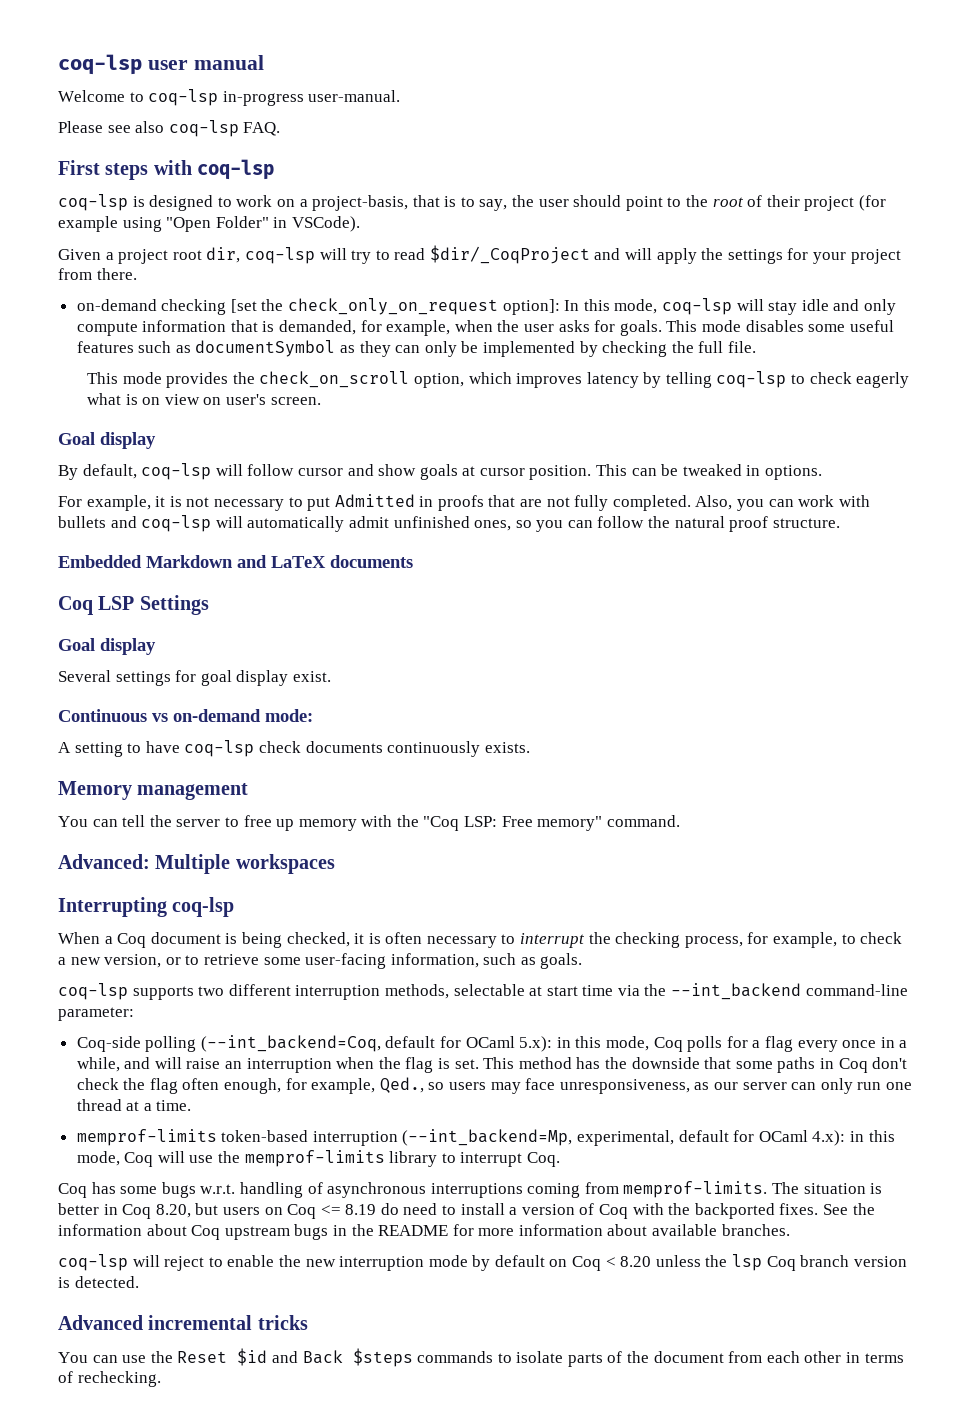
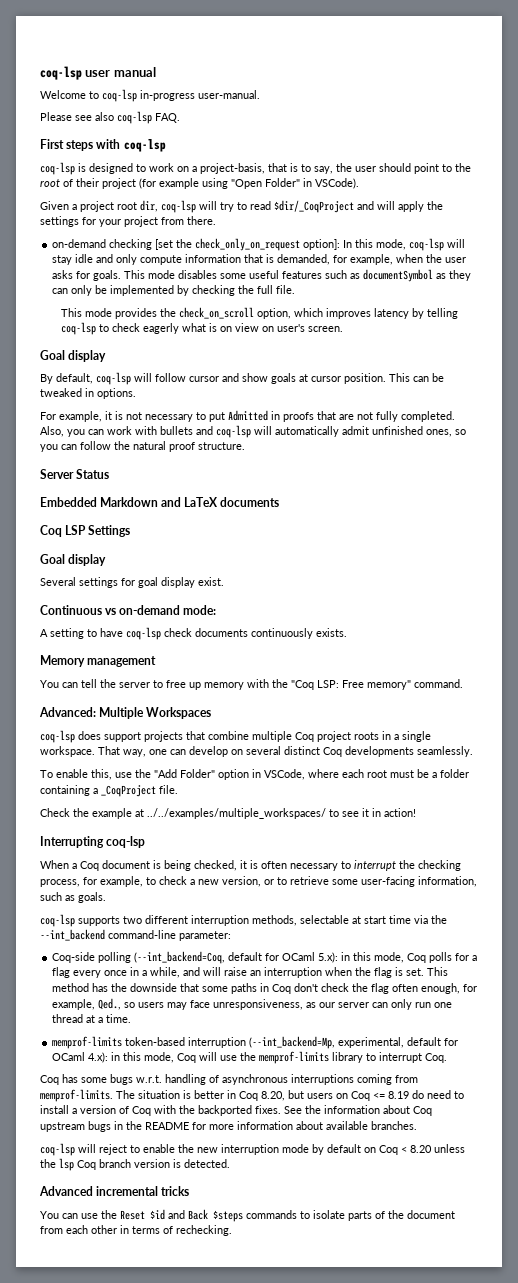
+ Server Status
- Advanced: Multiple workspaces
+ Advanced: Multiple Workspaces
+ coq-lsp does support projects that combine multiple Coq project roots in a single workspace. That way, one can develop on several distinct Coq developments seamlessly.
+ To enable this, use the "Add Folder" option in VSCode, where each root must be a folder containing a _CoqProject file.
+ Check the example at ../../examples/multiple_workspaces/ to see it in action!

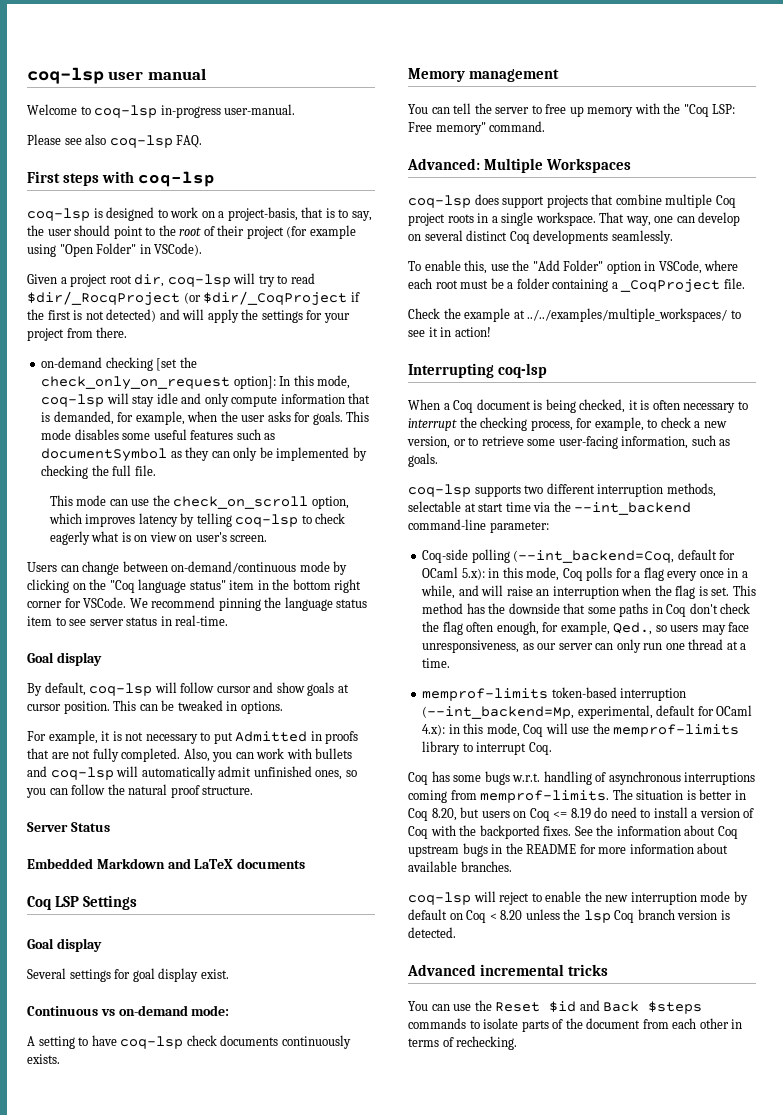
- Given a project root dir, coq-lsp will try to read $dir/_CoqProject and will apply the settings for your project from there.
+ Given a project root dir, coq-lsp will try to read $dir/_RocqProject (or $dir/_CoqProject if the first is not detected) and will apply the settings for your project from there.
- This mode provides the check_on_scroll option, which improves latency by telling coq-lsp to check eagerly what is on view on user's screen.
+ This mode can use the check_on_scroll option, which improves latency by telling coq-lsp to check eagerly what is on view on user's screen.
+ Users can change between on-demand/continuous mode by clicking on the "Coq language status" item in the bottom right corner for VSCode. We recommend pinning the language status item to see server status in real-time.

